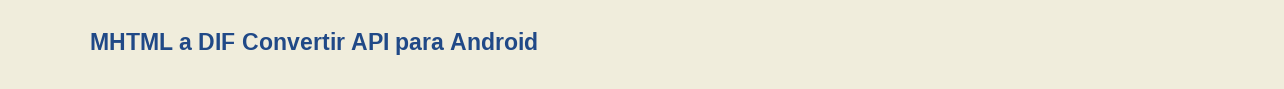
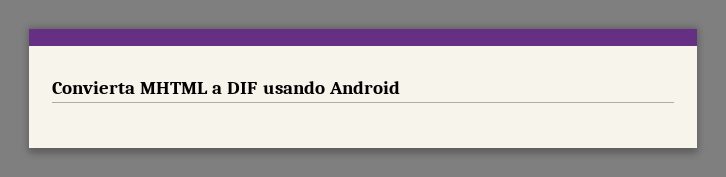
- MHTML a DIF Convertir API para Android
+ Convierta MHTML a DIF usando Android

